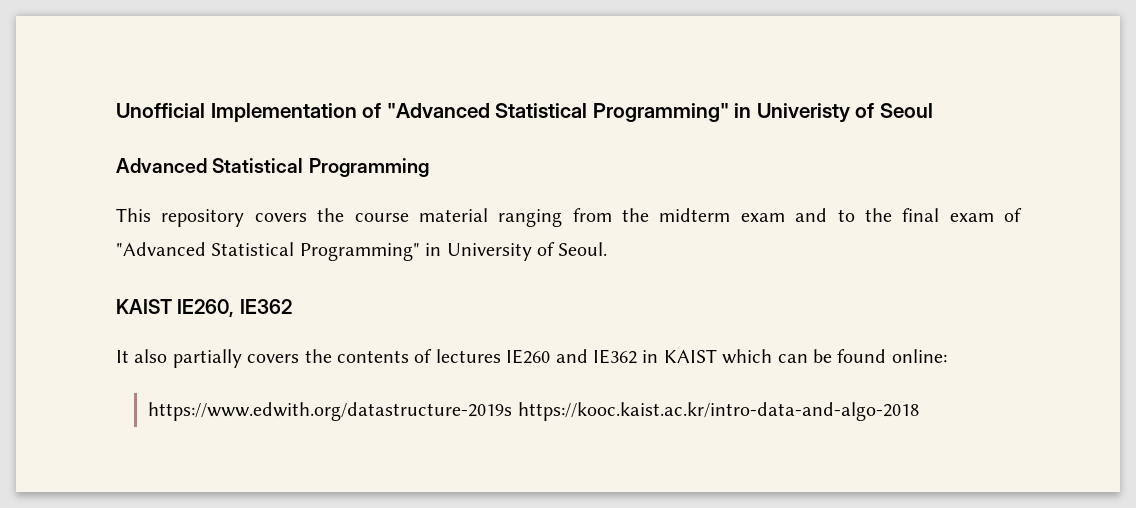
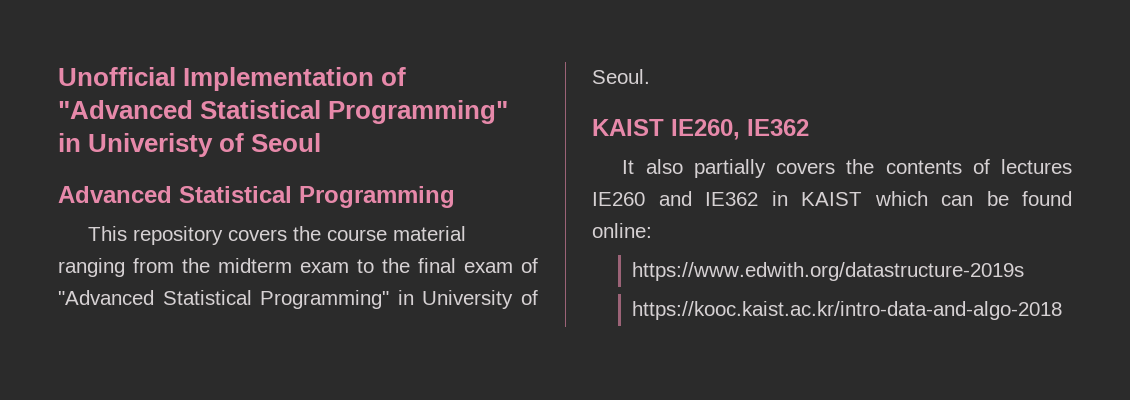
- This repository covers the course material ranging from the midterm exam and to the final exam of "Advanced Statistical Programming" in University of Seoul.
+ This repository covers the course material ranging from the midterm exam to the final exam of "Advanced Statistical Programming" in University of Seoul.
- https://www.edwith.org/datastructure-2019s https://kooc.kaist.ac.kr/intro-data-and-algo-2018
+ https://www.edwith.org/datastructure-2019s
+ https://kooc.kaist.ac.kr/intro-data-and-algo-2018

